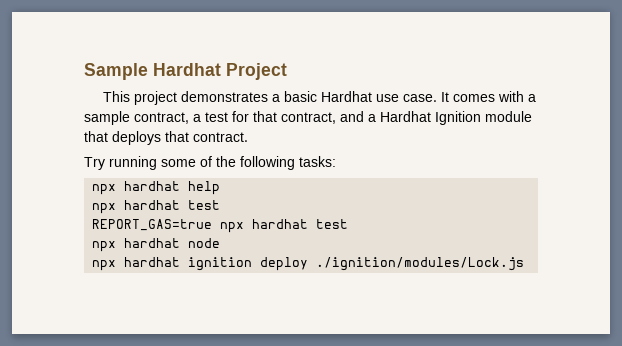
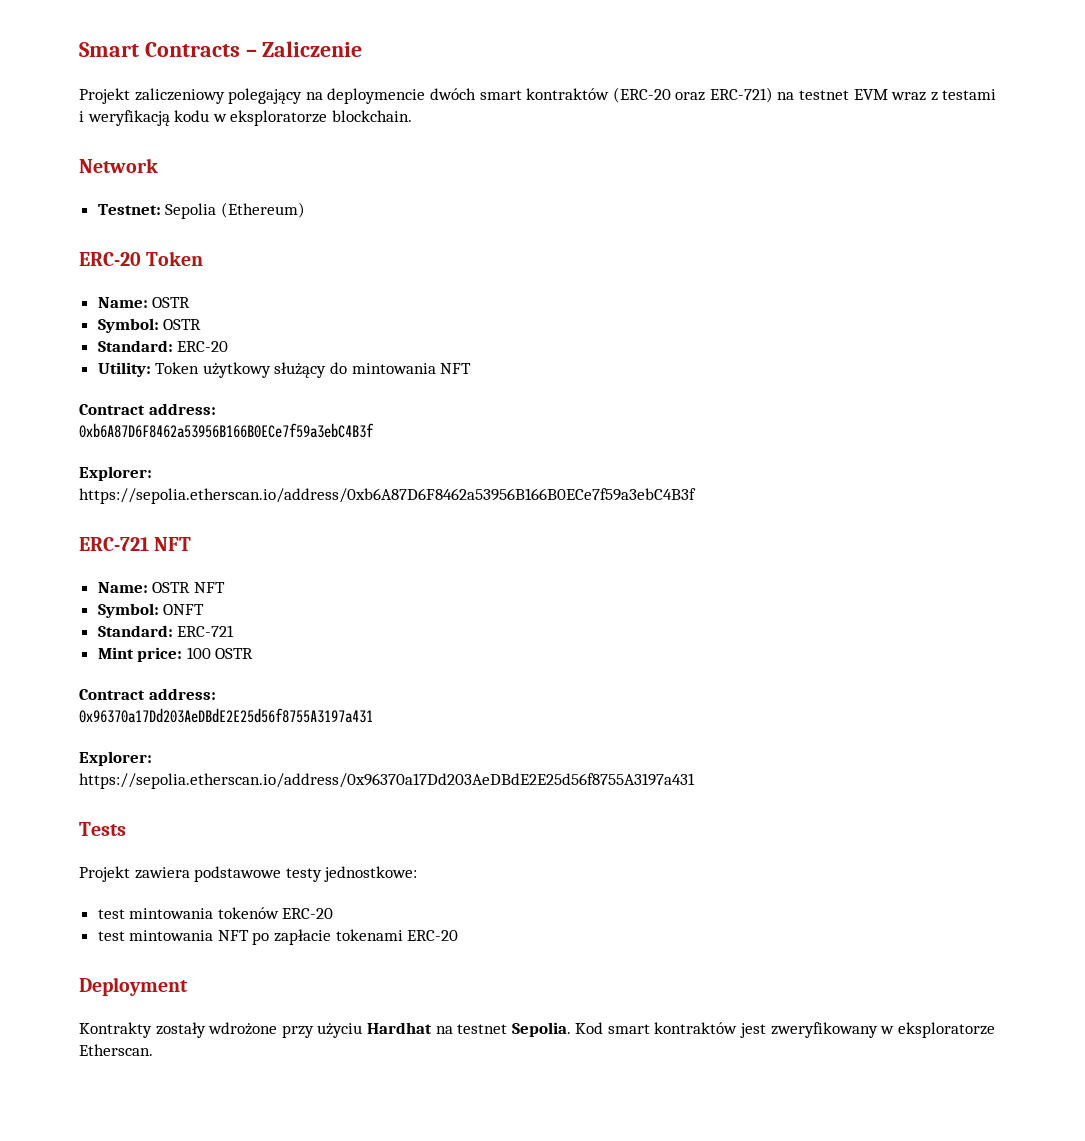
- Sample Hardhat Project
- This project demonstrates a basic Hardhat use case. It comes with a sample contract, a test for that contract, and a Hardhat Ignition module that deploys that contract.
- Try running some of the following tasks:
- npx hardhat help
- npx hardhat test
- REPORT_GAS=true npx hardhat test
- npx hardhat node
- npx hardhat ignition deploy ./ignition/modules/Lock.js
+ Smart Contracts – Zaliczenie
+ Projekt zaliczeniowy polegający na deploymencie dwóch smart kontraktów (ERC-20 oraz ERC-721) na testnet EVM wraz z testami i weryfikacją kodu w eksploratorze blockchain.
+ Network
+ Testnet: Sepolia (Ethereum)
+ ERC-20 Token
+ Name: OSTR
+ Symbol: OSTR
+ Standard: ERC-20
+ Utility: Token użytkowy służący do mintowania NFT
+ Contract address:
+ 0xb6A87D6F8462a53956B166B0ECe7f59a3ebC4B3f
+ Explorer:
+ https://sepolia.etherscan.io/address/0xb6A87D6F8462a53956B166B0ECe7f59a3ebC4B3f
+ ERC-721 NFT
+ Name: OSTR NFT
+ Symbol: ONFT
+ Standard: ERC-721
+ Mint price: 100 OSTR
+ Contract address:
+ 0x96370a17Dd203AeDBdE2E25d56f8755A3197a431
+ Explorer:
+ https://sepolia.etherscan.io/address/0x96370a17Dd203AeDBdE2E25d56f8755A3197a431
+ Tests
+ Projekt zawiera podstawowe testy jednostkowe:
+ test mintowania tokenów ERC-20
+ test mintowania NFT po zapłacie tokenami ERC-20
+ Deployment
+ Kontrakty zostały wdrożone przy użyciu Hardhat na testnet Sepolia. Kod smart kontraktów jest zweryfikowany w eksploratorze Etherscan.

